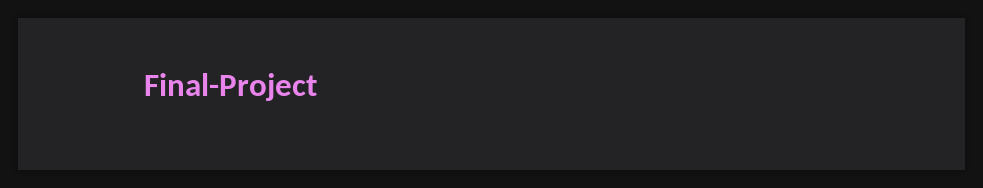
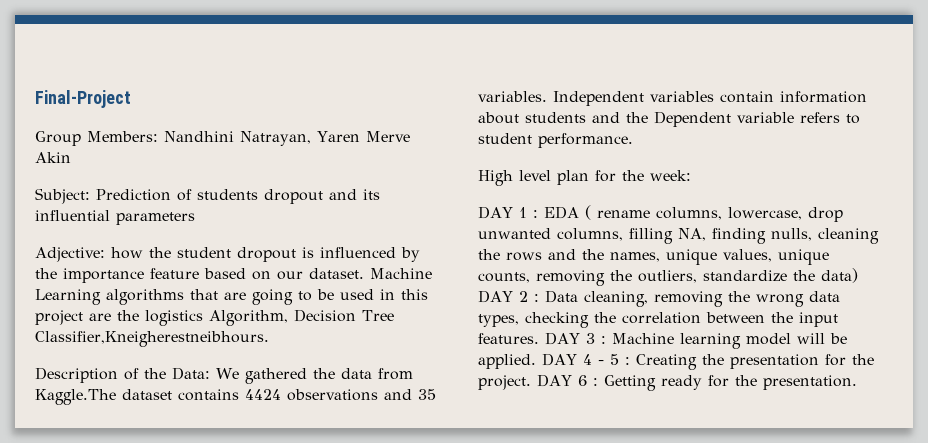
+ Group Members: Nandhini Natrayan, Yaren Merve Akin
+ Subject: Prediction of students dropout and its influential parameters
+ Adjective: how the student dropout is influenced by the importance feature based on our dataset. Machine Learning algorithms that are going to be used in this project are the logistics Algorithm, Decision Tree Classifier,Kneigherestneibhours.
+ Description of the Data: We gathered the data from Kaggle.The dataset contains 4424 observations and 35 variables. Independent variables contain information about students and the Dependent variable refers to student performance.
+ High level plan for the week:
+ DAY 1 : EDA ( rename columns, lowercase, drop unwanted columns, filling NA, finding nulls, cleaning the rows and the names, unique values, unique counts, removing the outliers, standardize the data) DAY 2 : Data cleaning, removing the wrong data types, checking the correlation between the input features. DAY 3 : Machine learning model will be applied. DAY 4 - 5 : Creating the presentation for the project. DAY 6 : Getting ready for the presentation.

